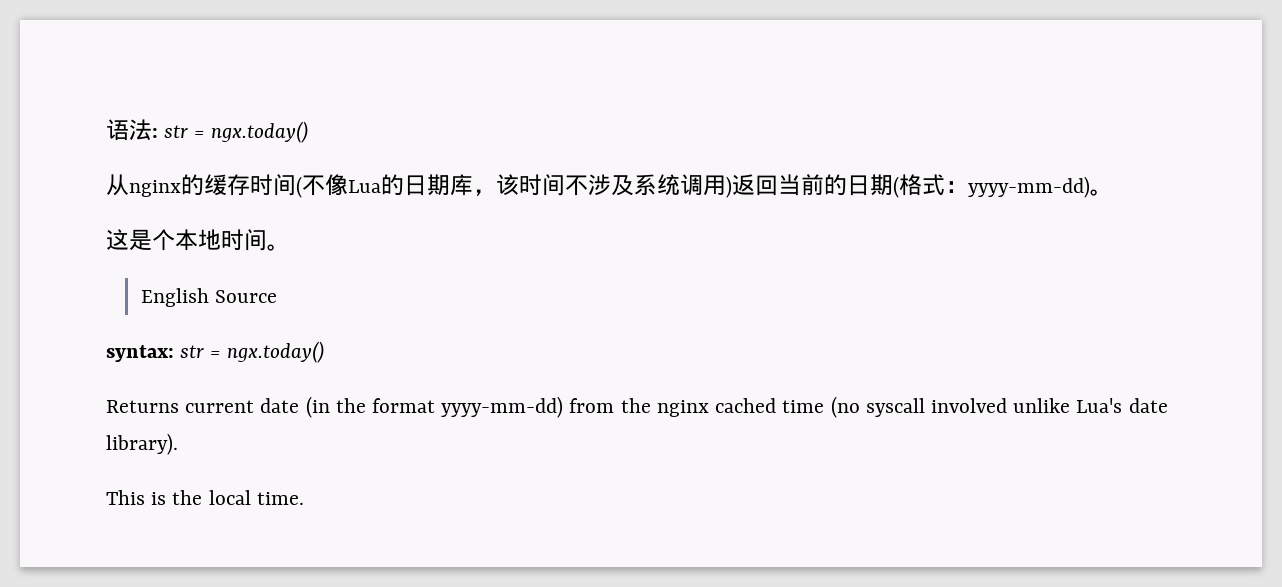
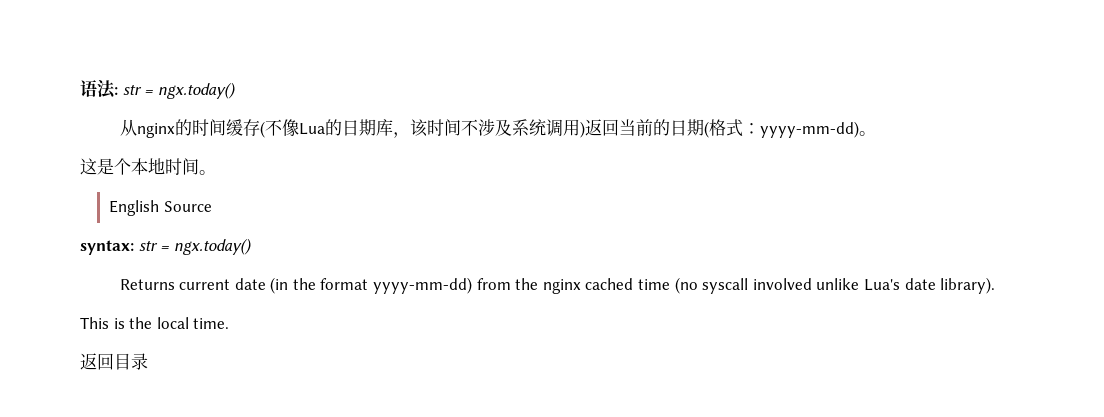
- 从nginx的缓存时间(不像Lua的日期库，该时间不涉及系统调用)返回当前的日期(格式：yyyy-mm-dd)。
+ 从nginx的时间缓存(不像Lua的日期库，该时间不涉及系统调用)返回当前的日期(格式：yyyy-mm-dd)。
+ 返回目录

